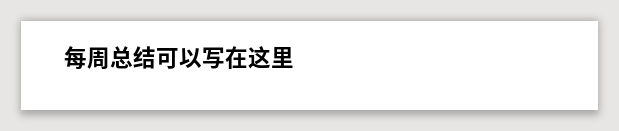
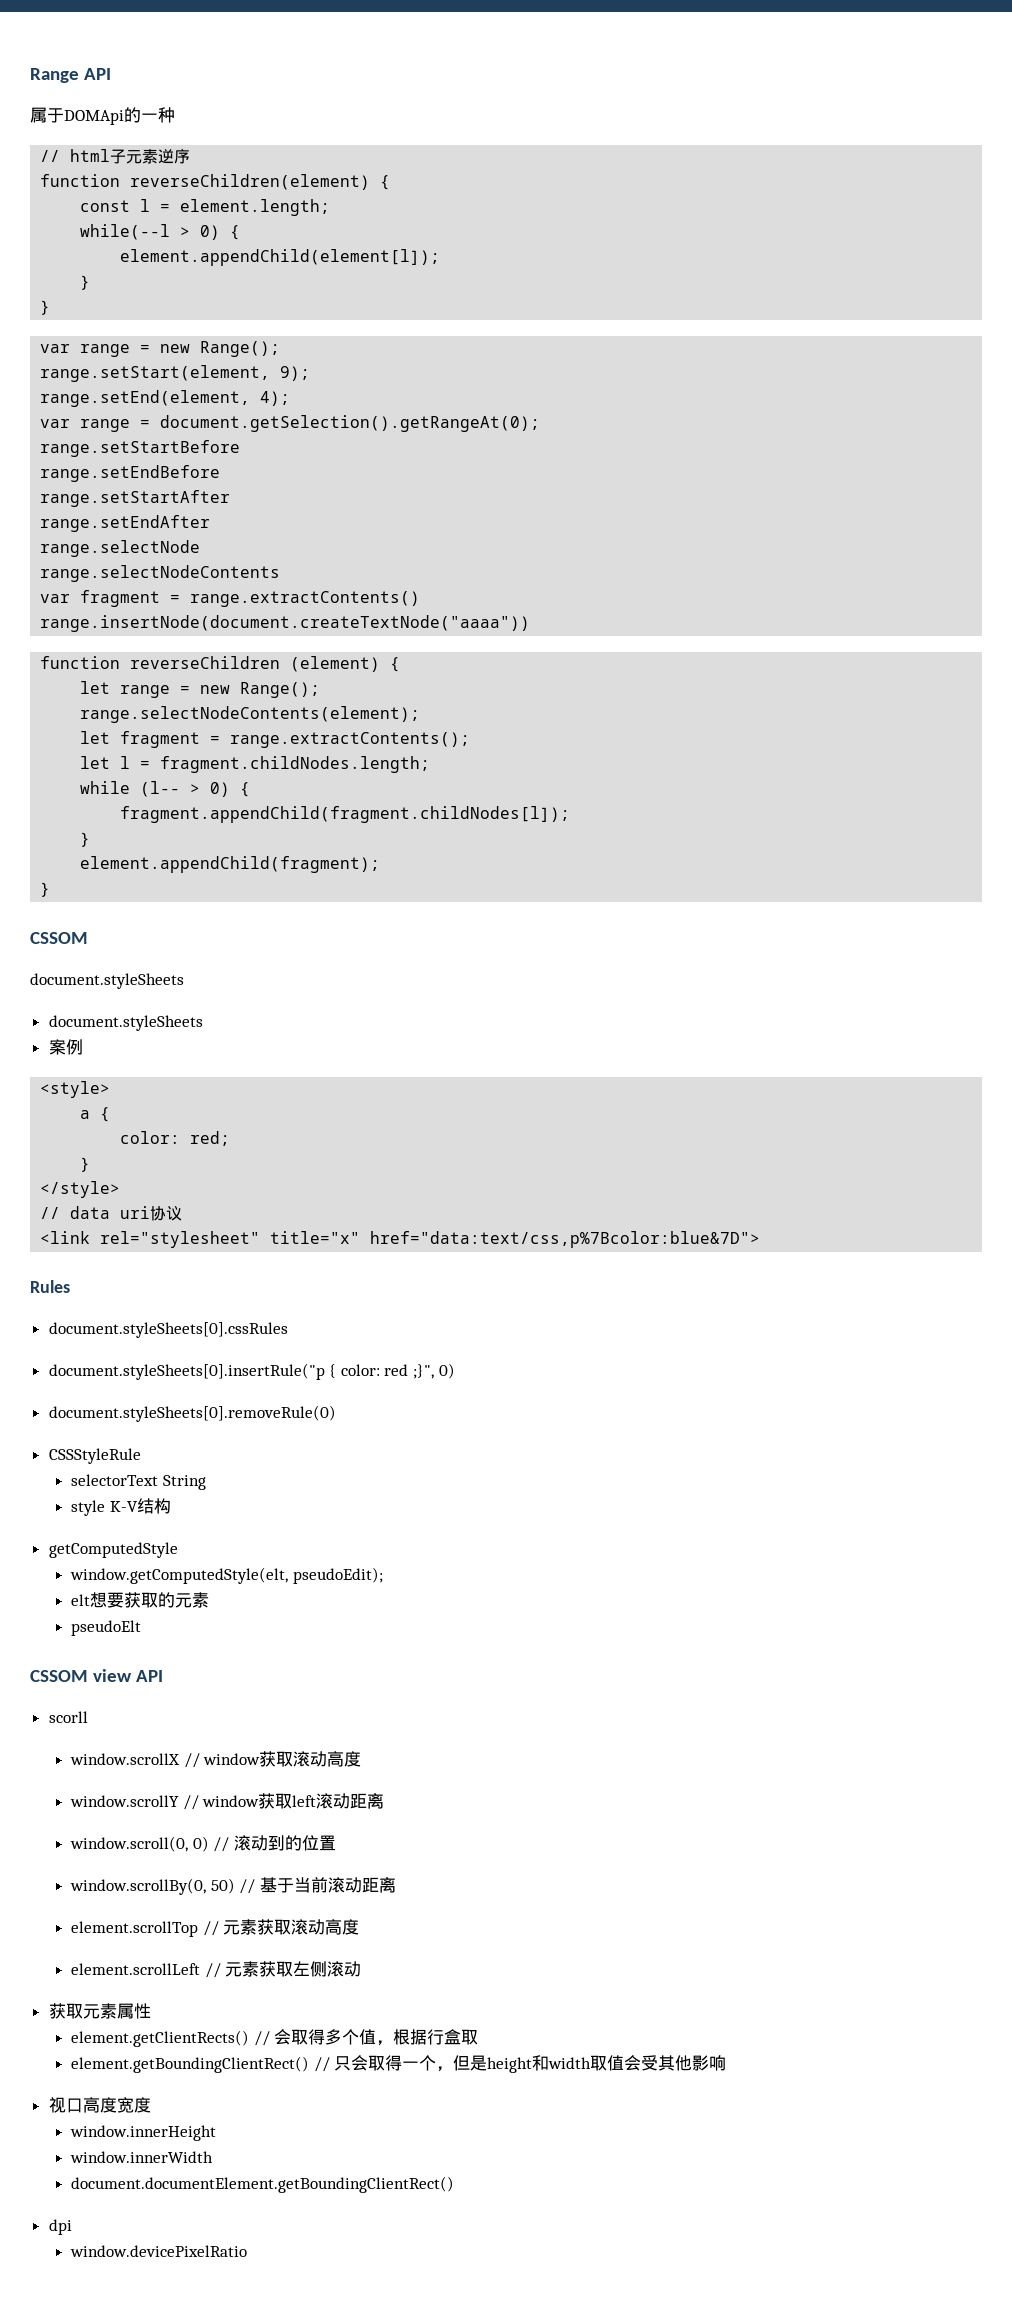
- 每周总结可以写在这里
+ Range API
+ 属于DOMApi的一种
+ // html子元素逆序
+ function reverseChildren(element) {
+ const l = element.length;
+ while(--l > 0) {
+ element.appendChild(element[l]);
+ }
+ }
+ var range = new Range();
+ range.setStart(element, 9);
+ range.setEnd(element, 4);
+ var range = document.getSelection().getRangeAt(0);
+ range.setStartBefore
+ range.setEndBefore
+ range.setStartAfter
+ range.setEndAfter
+ range.selectNode
+ range.selectNodeContents
+ var fragment = range.extractContents()
+ range.insertNode(document.createTextNode("aaaa"))
+ function reverseChildren (element) {
+ let range = new Range();
+ range.selectNodeContents(element);
+ let fragment = range.extractContents();
+ let l = fragment.childNodes.length;
+ while (l-- > 0) {
+ fragment.appendChild(fragment.childNodes[l]);
+ }
+ element.appendChild(fragment);
+ }
+ CSSOM
+ document.styleSheets
+ document.styleSheets
+ 案例
+ <style>
+ a {
+ color: red;
+ }
+ </style>
+ // data uri协议
+ <link rel="stylesheet" title="x" href="data:text/css,p%7Bcolor:blue&7D">
+ Rules
+ document.styleSheets[0].cssRules
+ document.styleSheets[0].insertRule("p { color: red ;}", 0)
+ document.styleSheets[0].removeRule(0)
+ CSSStyleRule
+ selectorText String
+ style K-V结构
+ getComputedStyle
+ window.getComputedStyle(elt, pseudoEdit);
+ elt想要获取的元素
+ pseudoElt
+ CSSOM view API
+ scorll
+ window.scrollX // window获取滚动高度
+ window.scrollY // window获取left滚动距离
+ window.scroll(0, 0) // 滚动到的位置
+ window.scrollBy(0, 50) // 基于当前滚动距离
+ element.scrollTop // 元素获取滚动高度
+ element.scrollLeft // 元素获取左侧滚动
+ 获取元素属性
+ element.getClientRects() // 会取得多个值，根据行盒取
+ element.getBoundingClientRect() // 只会取得一个，但是height和width取值会受其他影响
+ 视口高度宽度
+ window.innerHeight
+ window.innerWidth
+ document.documentElement.getBoundingClientRect()
+ dpi
+ window.devicePixelRatio

